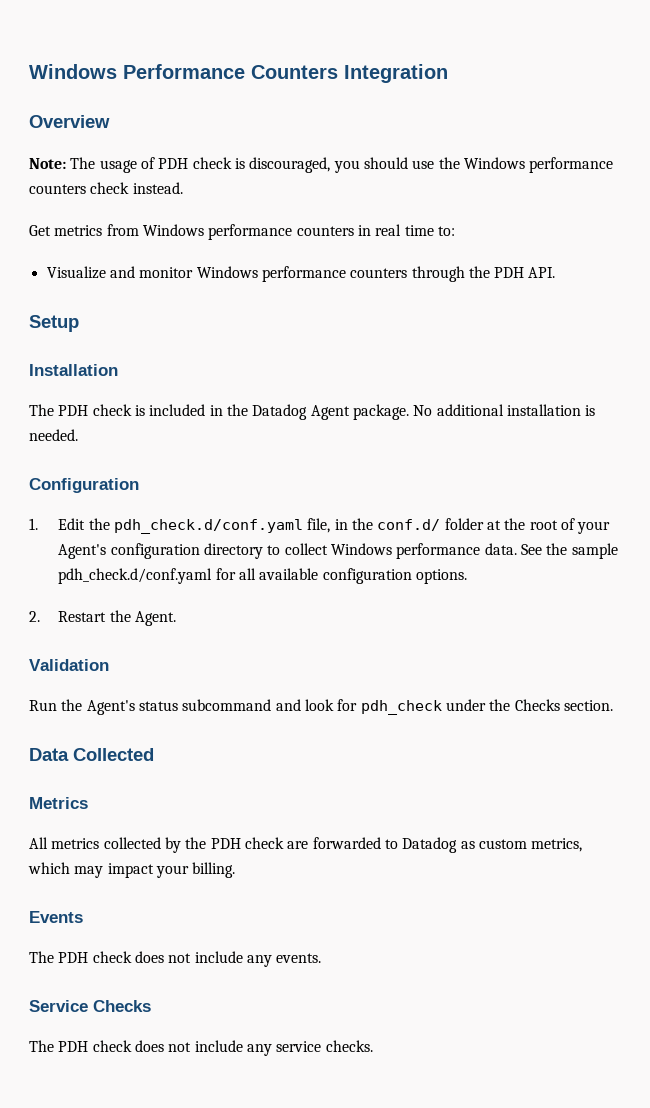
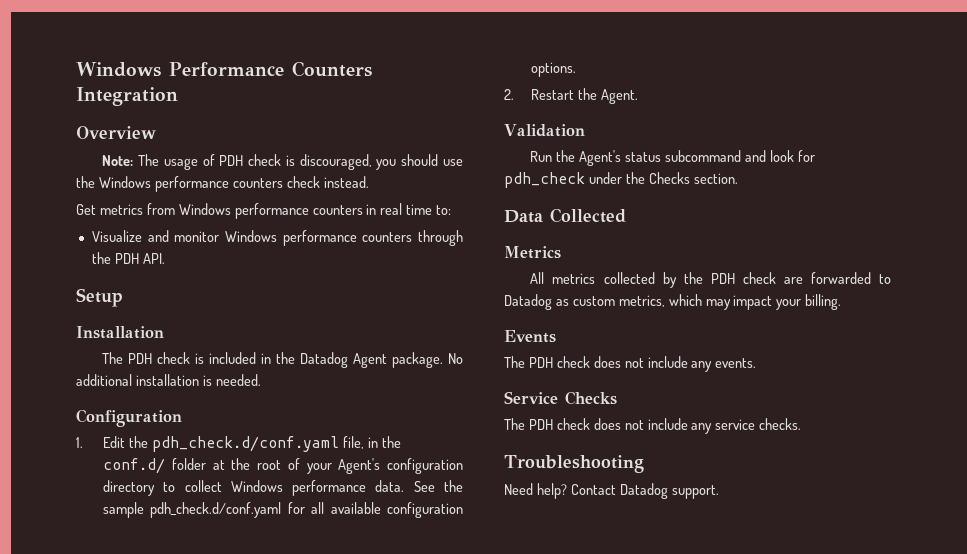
+ Troubleshooting
+ Need help? Contact Datadog support.

